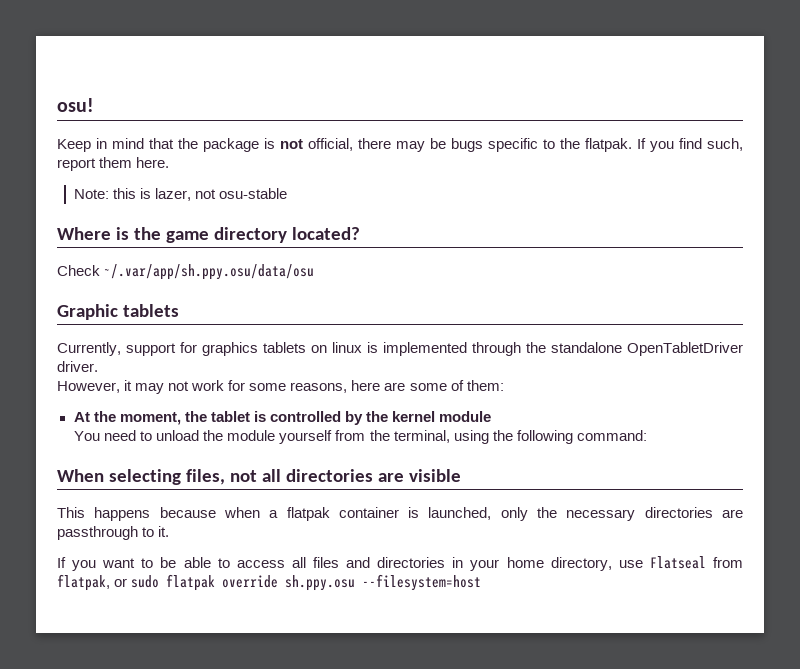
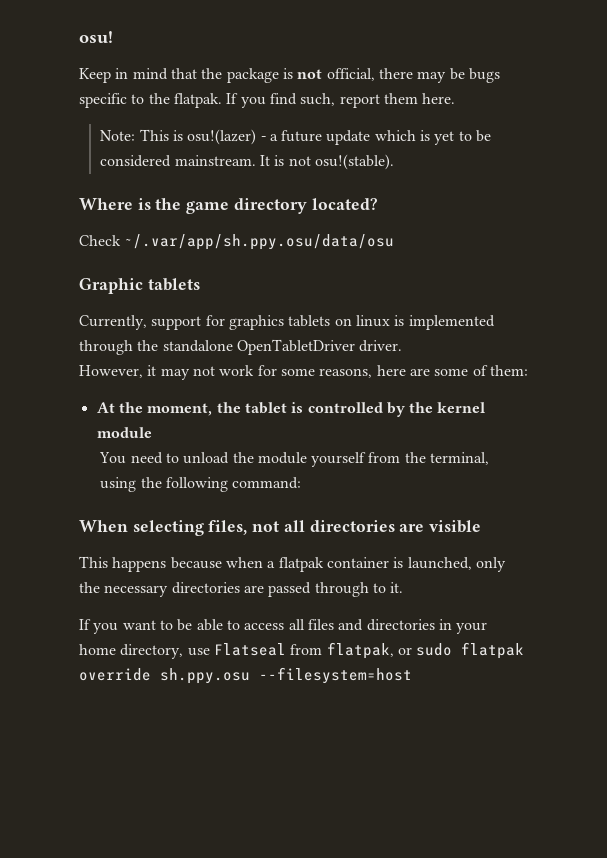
- Note: this is lazer, not osu-stable
+ Note: This is osu!(lazer) - a future update which is yet to be considered mainstream. It is not osu!(stable).
- This happens because when a flatpak container is launched, only the necessary directories are passthrough to it.
+ This happens because when a flatpak container is launched, only the necessary directories are passed through to it.

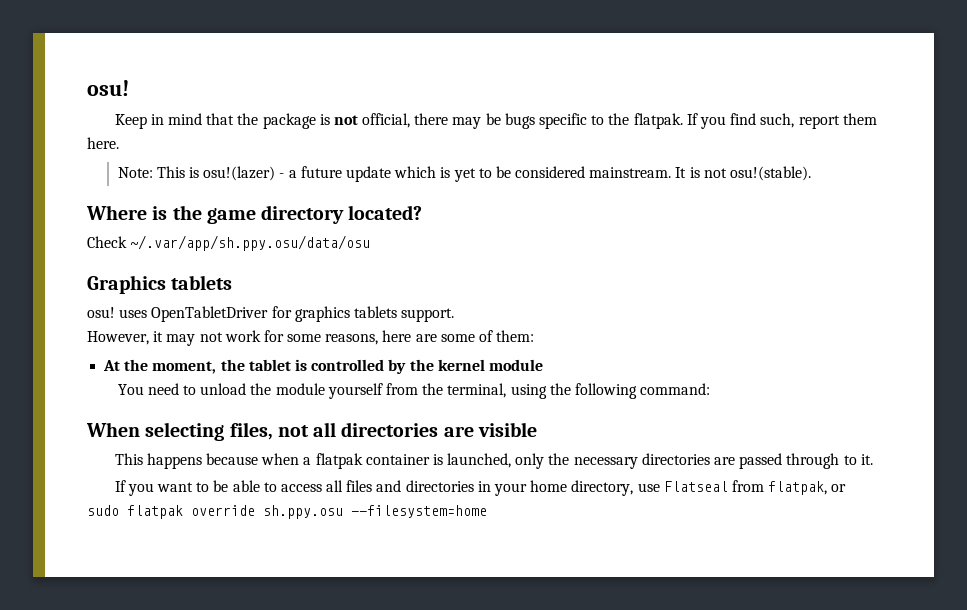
- Graphic tablets
+ Graphics tablets
- Currently, support for graphics tablets on linux is implemented through the standalone OpenTabletDriver driver.
+ osu! uses OpenTabletDriver for graphics tablets support.
- If you want to be able to access all files and directories in your home directory, use Flatseal from flatpak, or sudo flatpak override sh.ppy.osu --filesystem=host
+ If you want to be able to access all files and directories in your home directory, use Flatseal from flatpak, or sudo flatpak override sh.ppy.osu --filesystem=home

